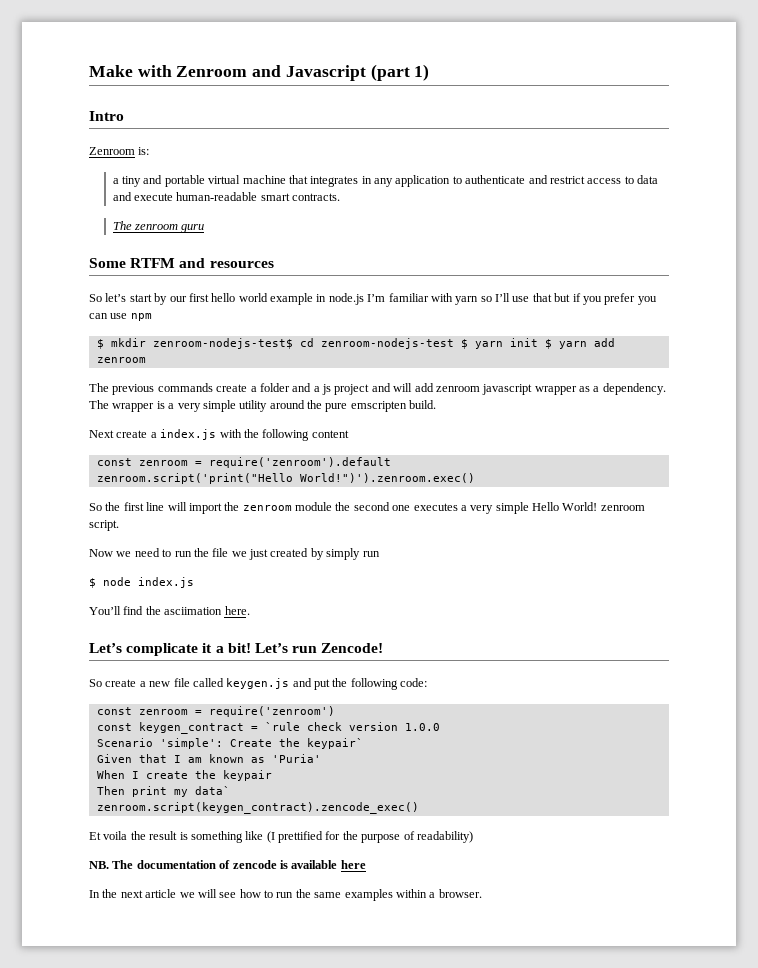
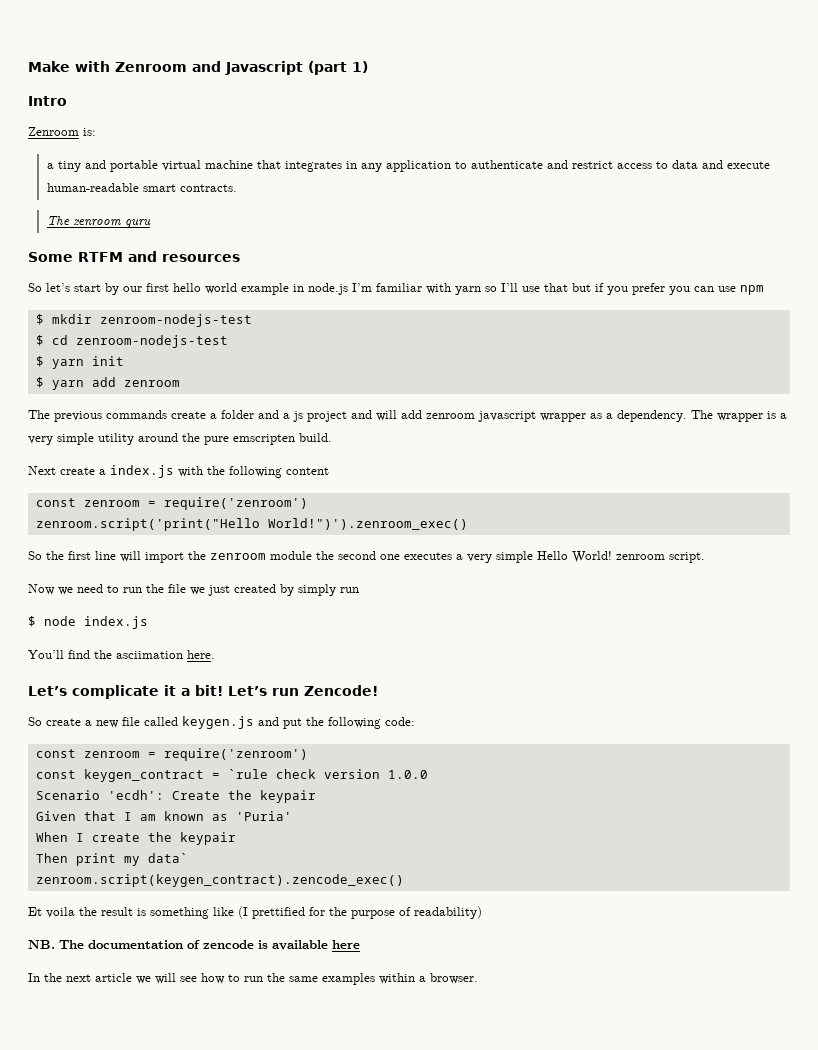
- $ mkdir zenroom-nodejs-test$ cd zenroom-nodejs-test $ yarn init $ yarn add zenroom
+ $ mkdir zenroom-nodejs-test
+ $ cd zenroom-nodejs-test
+ $ yarn init
+ $ yarn add zenroom
  Next create a index.js with the following content
- const zenroom = require('zenroom').default
+ const zenroom = require('zenroom')
- zenroom.script('print("Hello World!")').zenroom.exec()
+ zenroom.script('print("Hello World!")').zenroom_exec()
- Scenario 'simple': Create the keypair`
+ Scenario 'ecdh': Create the keypair

